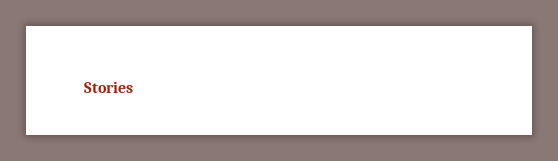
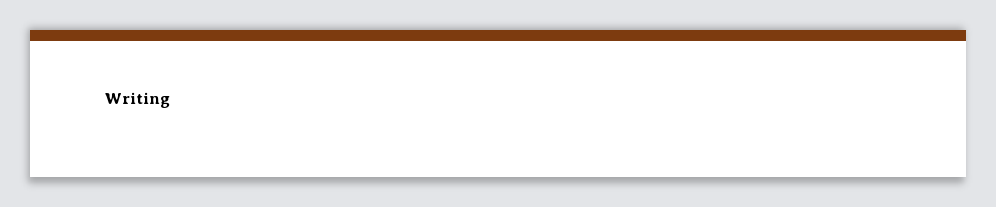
- Stories
+ Writing

